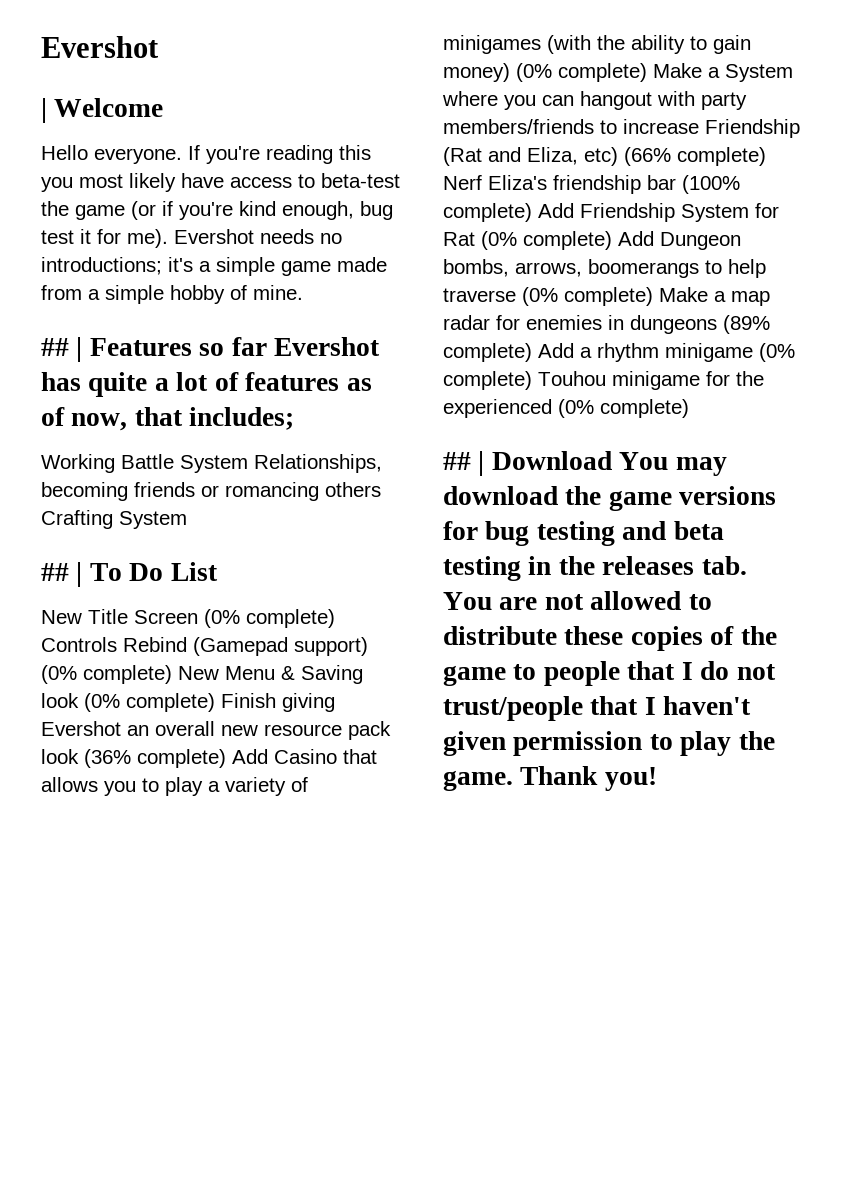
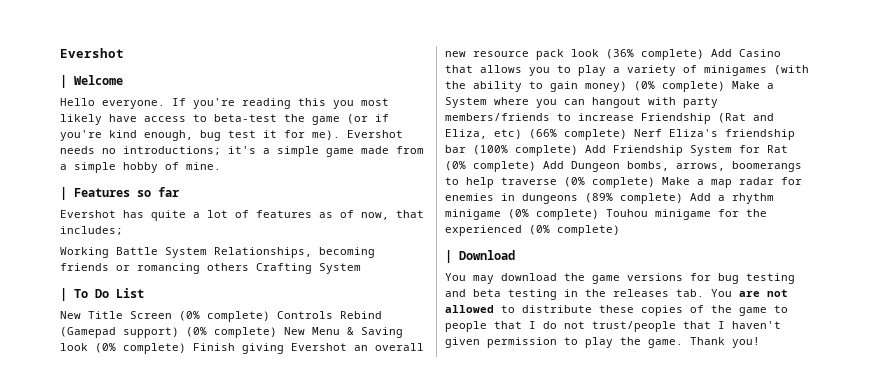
- ## | Features so far Evershot has quite a lot of features as of now, that includes;
+ | Features so far
+ Evershot has quite a lot of features as of now, that includes;
- ## | To Do List
+ | To Do List
- ## | Download You may download the game versions for bug testing and beta testing in the releases tab. You are not allowed to distribute these copies of the game to people that I do not trust/people that I haven't given permission to play the game.
+ | Download
+ You may download the game versions for bug testing and beta testing in the releases tab. You are not allowed to distribute these copies of the game to people that I do not trust/people that I haven't given permission to play the game.

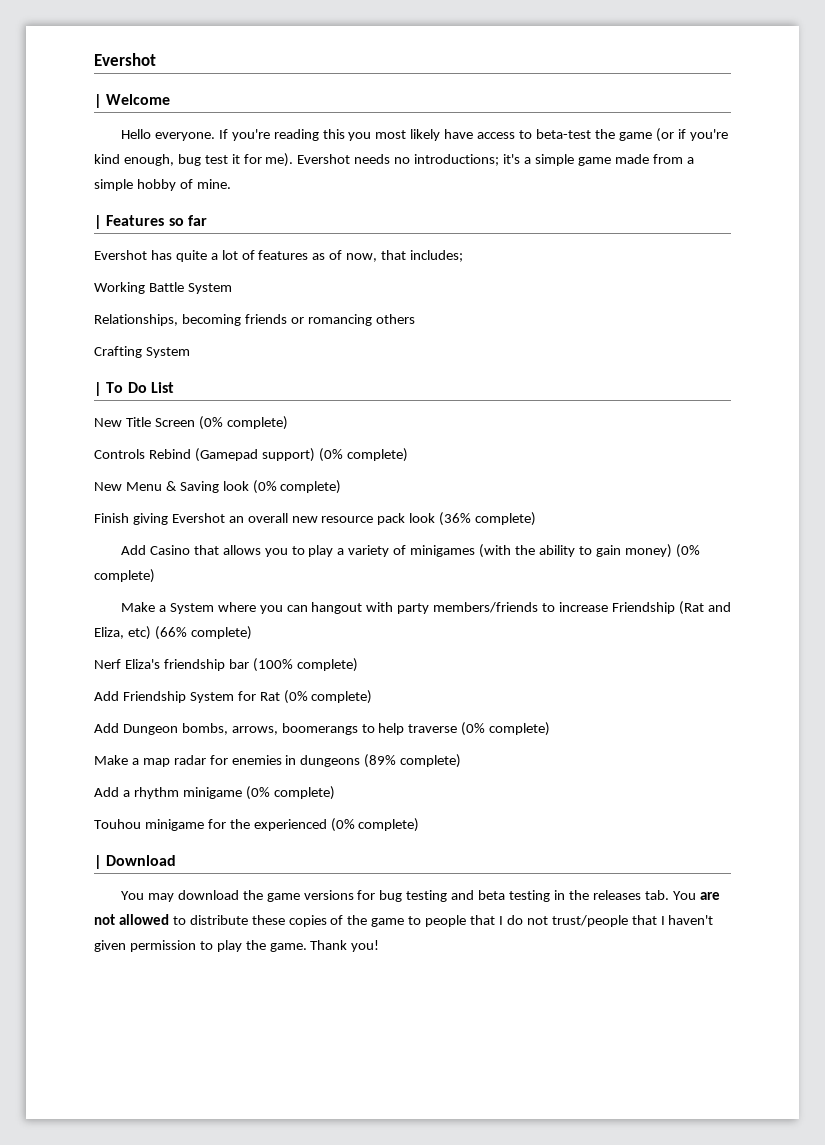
- Working Battle System Relationships, becoming friends or romancing others Crafting System
+ Working Battle System
+ Relationships, becoming friends or romancing others
+ Crafting System
- New Title Screen (0% complete) Controls Rebind (Gamepad support) (0% complete) New Menu & Saving look (0% complete) Finish giving Evershot an overall new resource pack look (36% complete) Add Casino that allows you to play a variety of minigames (with the ability to gain money) (0% complete) Make a System where you can hangout with party members/friends to increase Friendship (Rat and Eliza, etc) (66% complete) Nerf Eliza's friendship bar (100% complete) Add Friendship System for Rat (0% complete) Add Dungeon bombs, arrows, boomerangs to help traverse (0% complete) Make a map radar for enemies in dungeons (89% complete) Add a rhythm minigame (0% complete) Touhou minigame for the experienced (0% complete)
+ New Title Screen (0% complete)
+ Controls Rebind (Gamepad support) (0% complete)
+ New Menu & Saving look (0% complete)
+ Finish giving Evershot an overall new resource pack look (36% complete)
+ Add Casino that allows you to play a variety of minigames (with the ability to gain money) (0% complete)
+ Make a System where you can hangout with party members/friends to increase Friendship (Rat and Eliza, etc) (66% complete)
+ Nerf Eliza's friendship bar (100% complete)
+ Add Friendship System for Rat (0% complete)
+ Add Dungeon bombs, arrows, boomerangs to help traverse (0% complete)
+ Make a map radar for enemies in dungeons (89% complete)
+ Add a rhythm minigame (0% complete)
+ Touhou minigame for the experienced (0% complete)

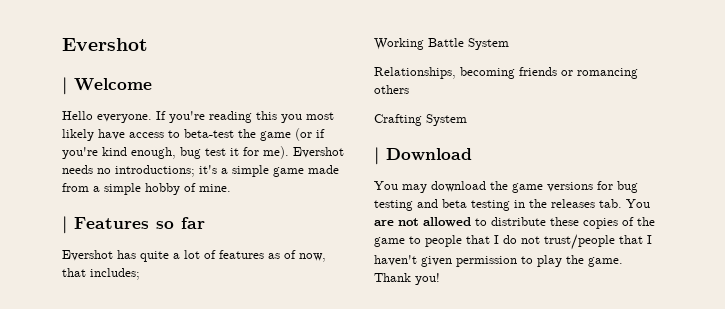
- | To Do List
- New Title Screen (0% complete)
- Controls Rebind (Gamepad support) (0% complete)
- New Menu & Saving look (0% complete)
- Finish giving Evershot an overall new resource pack look (36% complete)
- Add Casino that allows you to play a variety of minigames (with the ability to gain money) (0% complete)
- Make a System where you can hangout with party members/friends to increase Friendship (Rat and Eliza, etc) (66% complete)
- Nerf Eliza's friendship bar (100% complete)
- Add Friendship System for Rat (0% complete)
- Add Dungeon bombs, arrows, boomerangs to help traverse (0% complete)
- Make a map radar for enemies in dungeons (89% complete)
- Add a rhythm minigame (0% complete)
- Touhou minigame for the experienced (0% complete)

